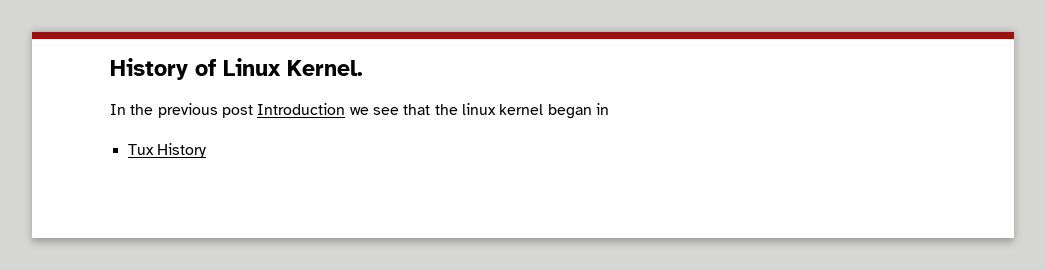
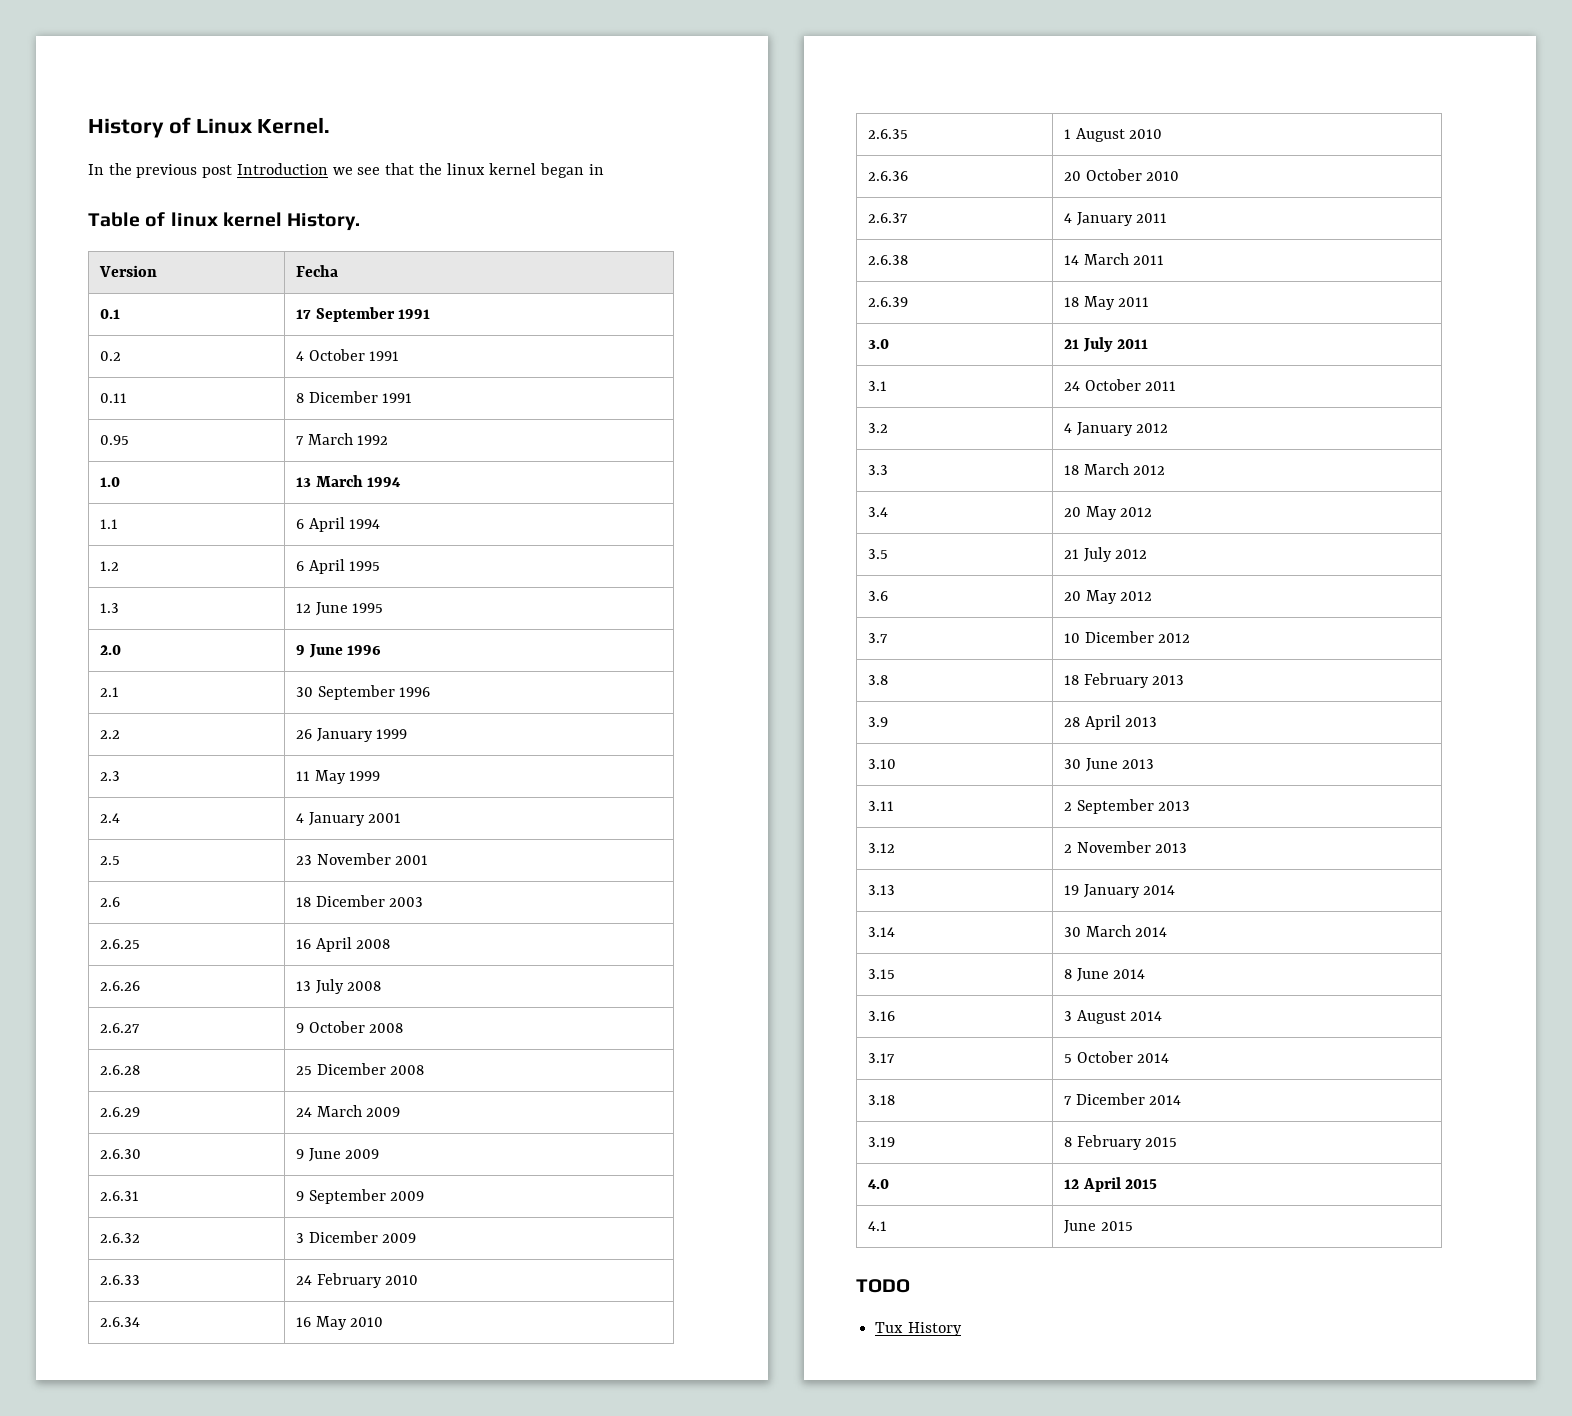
+ Table of linux kernel History.
+ Version | Fecha
+ 0.1 | 17 September 1991
+ 0.2 | 4 October 1991
+ 0.11 | 8 Dicember 1991
+ 0.95 | 7 March 1992
+ 1.0 | 13 March 1994
+ 1.1 | 6 April 1994
+ 1.2 | 6 April 1995
+ 1.3 | 12 June 1995
+ 2.0 | 9 June 1996
+ 2.1 | 30 September 1996
+ 2.2 | 26 January 1999
+ 2.3 | 11 May 1999
+ 2.4 | 4 January 2001
+ 2.5 | 23 November 2001
+ 2.6 | 18 Dicember 2003
+ 2.6.25 | 16 April 2008
+ 2.6.26 | 13 July 2008
+ 2.6.27 | 9 October 2008
+ 2.6.28 | 25 Dicember 2008
+ 2.6.29 | 24 March 2009
+ 2.6.30 | 9 June 2009
+ 2.6.31 | 9 September 2009
+ 2.6.32 | 3 Dicember 2009
+ 2.6.33 | 24 February 2010
+ 2.6.34 | 16 May 2010
+ 2.6.35 | 1 August 2010
+ 2.6.36 | 20 October 2010
+ 2.6.37 | 4 January 2011
+ 2.6.38 | 14 March 2011
+ 2.6.39 | 18 May 2011
+ 3.0 | 21 July 2011
+ 3.1 | 24 October 2011
+ 3.2 | 4 January 2012
+ 3.3 | 18 March 2012
+ 3.4 | 20 May 2012
+ 3.5 | 21 July 2012
+ 3.6 | 20 May 2012
+ 3.7 | 10 Dicember 2012
+ 3.8 | 18 February 2013
+ 3.9 | 28 April 2013
+ 3.10 | 30 June 2013
+ 3.11 | 2 September 2013
+ 3.12 | 2 November 2013
+ 3.13 | 19 January 2014
+ 3.14 | 30 March 2014
+ 3.15 | 8 June 2014
+ 3.16 | 3 August 2014
+ 3.17 | 5 October 2014
+ 3.18 | 7 Dicember 2014
+ 3.19 | 8 February 2015
+ 4.0 | 12 April 2015
+ 4.1 | June 2015
+ TODO

